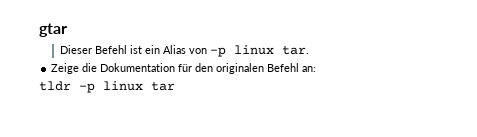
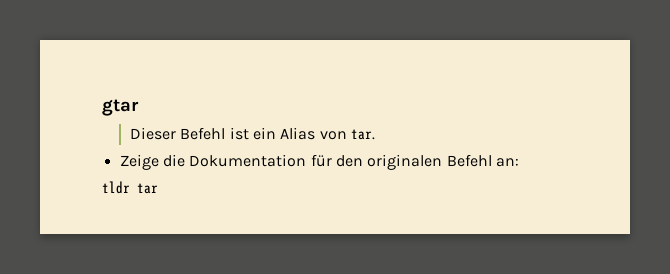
- Dieser Befehl ist ein Alias von -p linux tar.
+ Dieser Befehl ist ein Alias von tar.
- tldr -p linux tar
+ tldr tar

